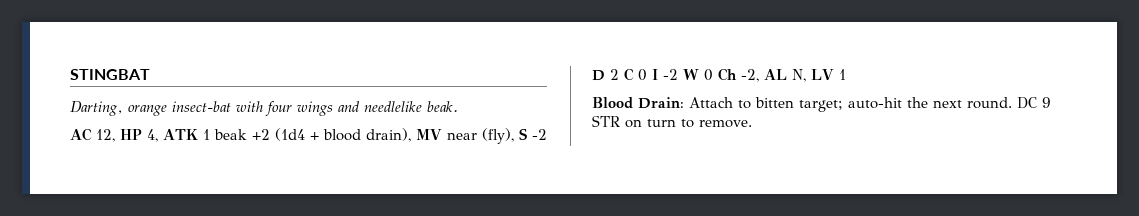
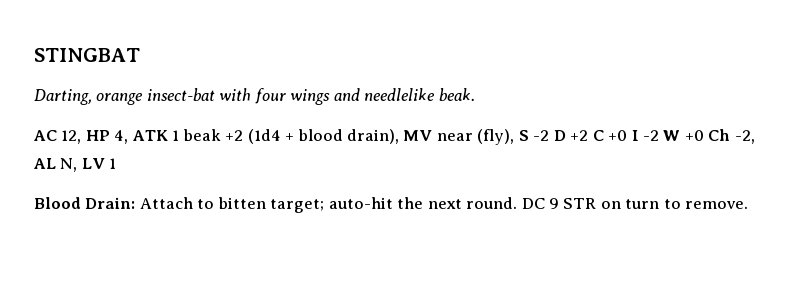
- AC 12, HP 4, ATK 1 beak +2 (1d4 + blood drain), MV near (fly), S -2 D 2 C 0 I -2 W 0 Ch -2, AL N, LV 1
+ AC 12, HP 4, ATK 1 beak +2 (1d4 + blood drain), MV near (fly), S -2 D +2 C +0 I -2 W +0 Ch -2, AL N, LV 1

